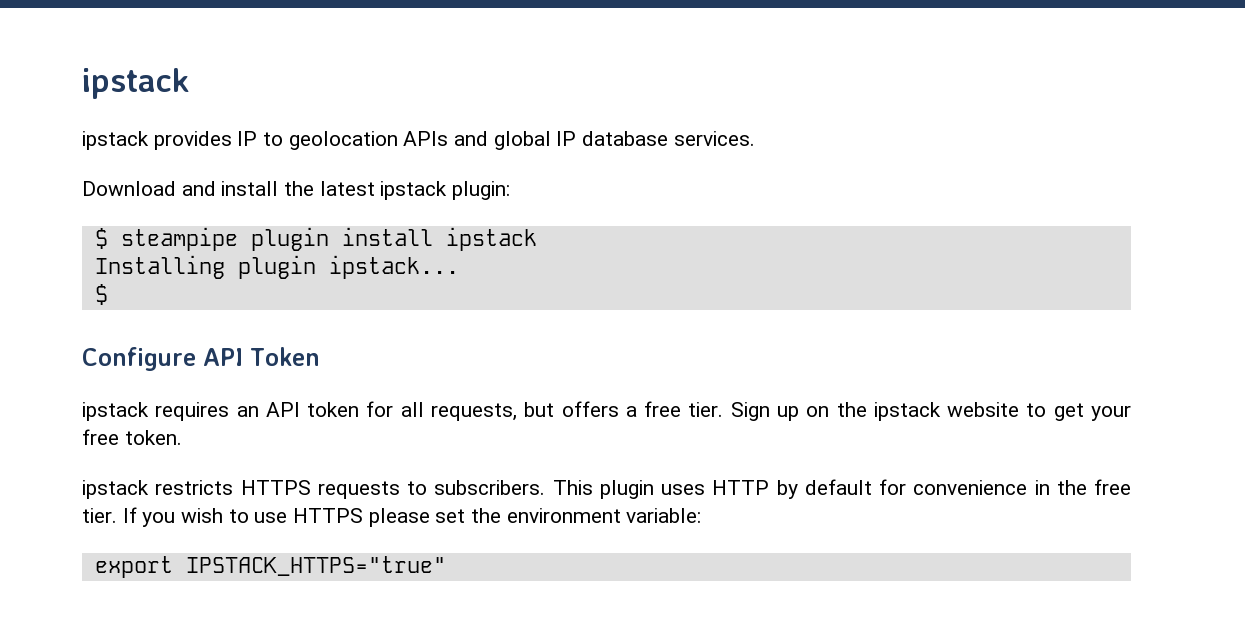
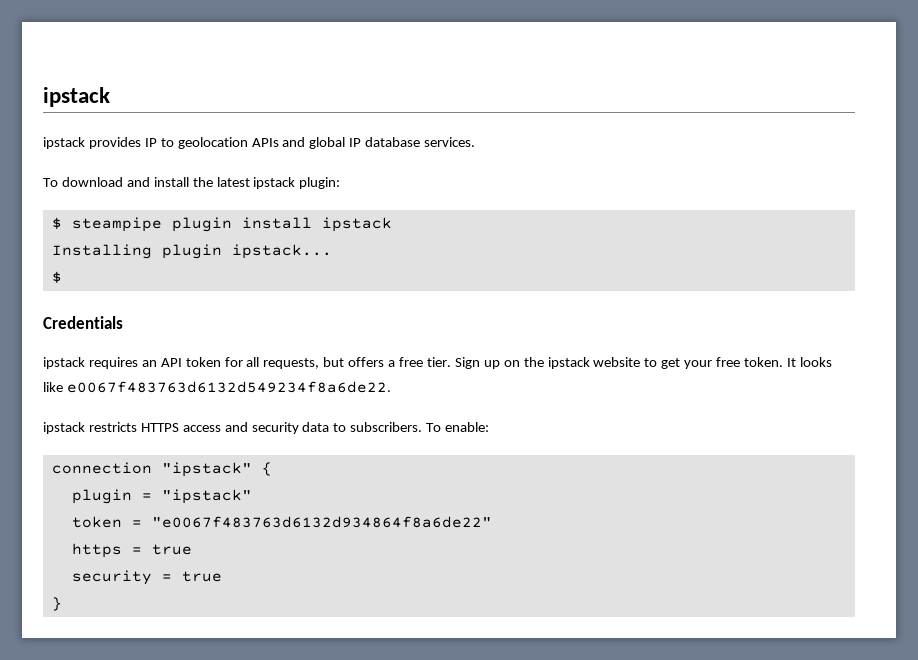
- Download and install the latest ipstack plugin:
+ To download and install the latest ipstack plugin:
- Configure API Token
+ Credentials
+ It looks like e0067f483763d6132d549234f8a6de22.
- ipstack restricts HTTPS requests to subscribers. This plugin uses HTTP by default for convenience in the free tier. If you wish to use HTTPS please set the environment variable:
- export IPSTACK_HTTPS="true"
+ ipstack restricts HTTPS access and security data to subscribers. To enable:
+ connection "ipstack" {
+ plugin = "ipstack"
+ token = "e0067f483763d6132d934864f8a6de22"
+ https = true
+ security = true
+ }

